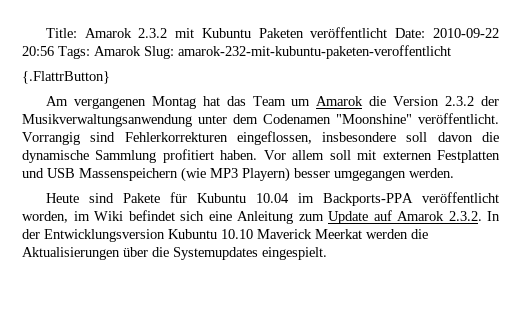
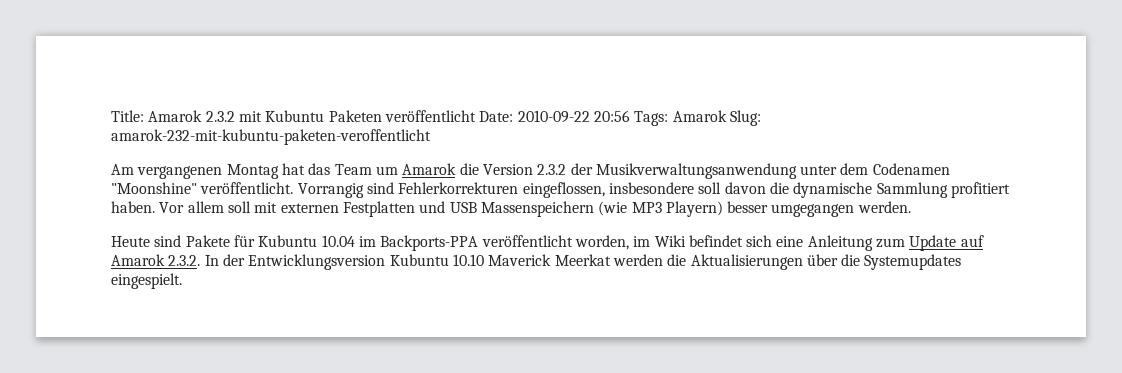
- {.FlattrButton}

